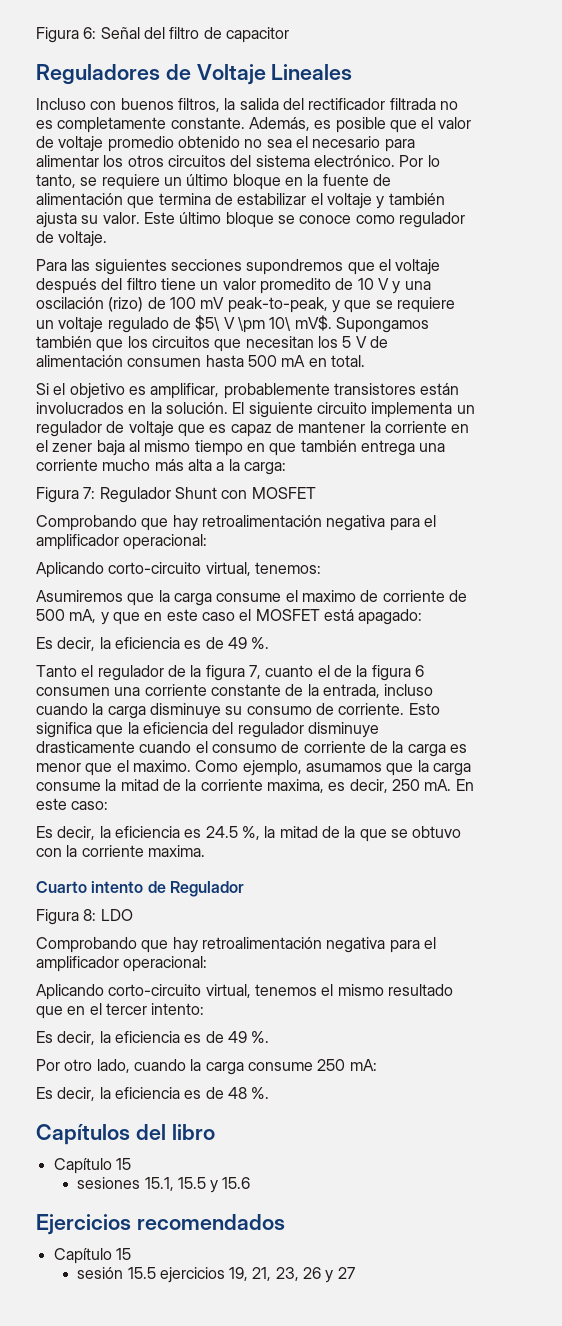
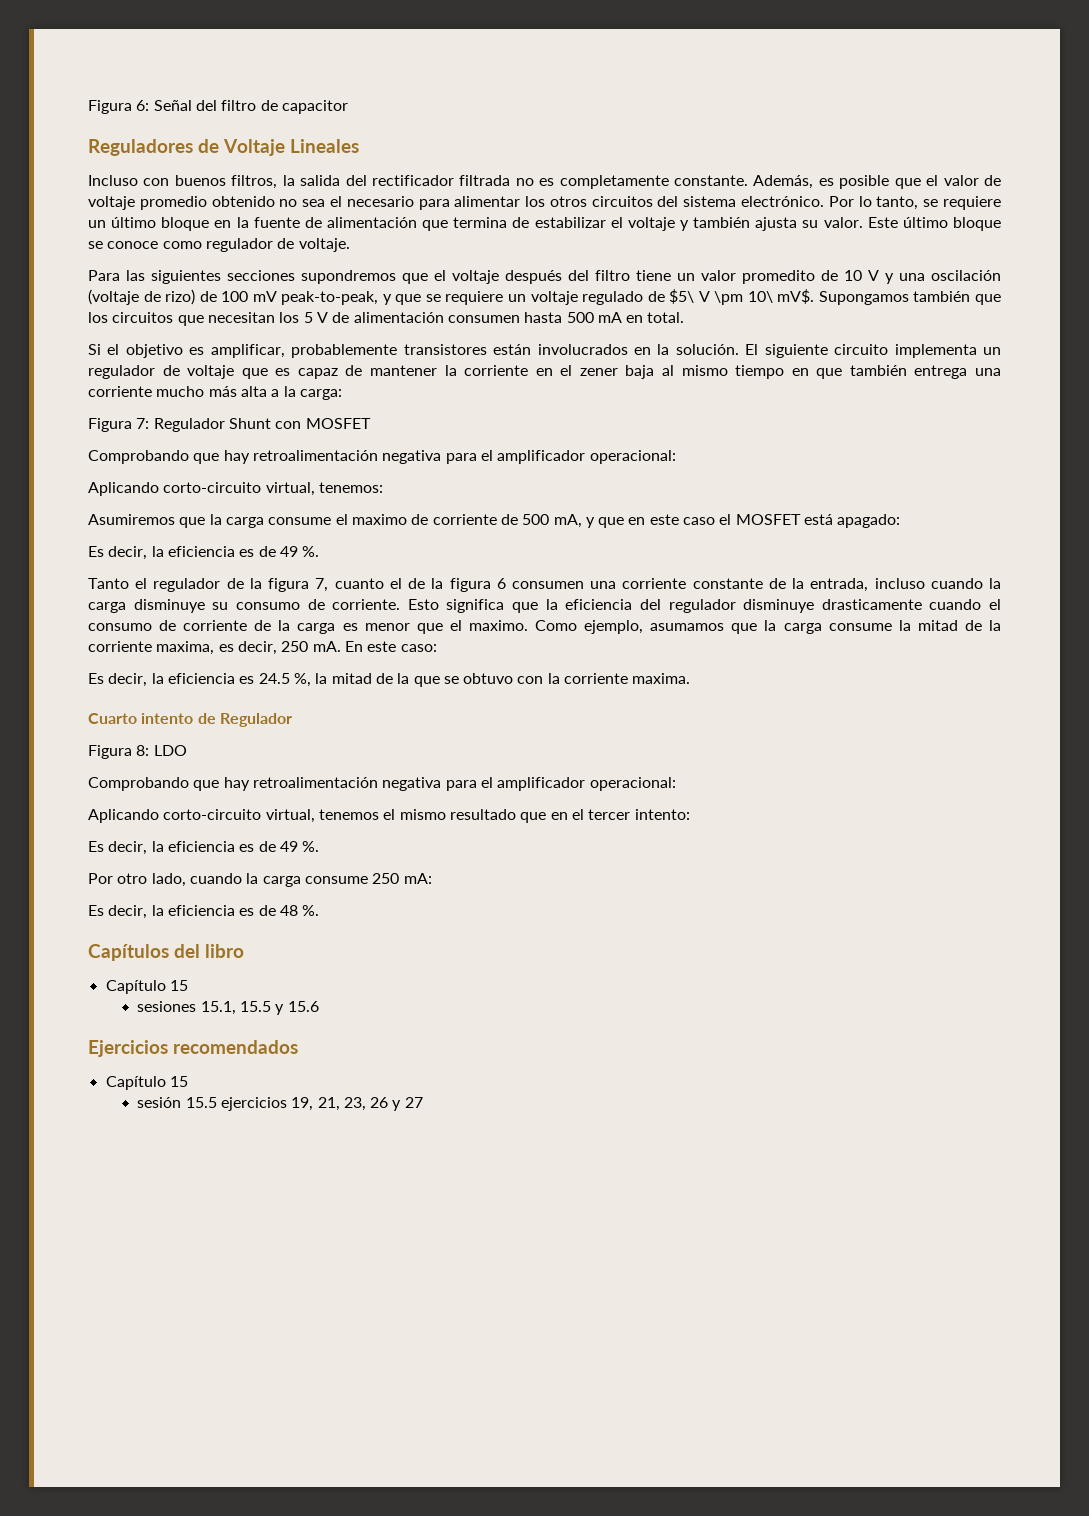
- Para las siguientes secciones supondremos que el voltaje después del filtro tiene un valor promedito de 10 V y una oscilación (rizo) de 100 mV peak-to-peak, y que se requiere un voltaje regulado de $5\ V \pm 10\ mV$.
+ Para las siguientes secciones supondremos que el voltaje después del filtro tiene un valor promedito de 10 V y una oscilación (voltaje de rizo) de 100 mV peak-to-peak, y que se requiere un voltaje regulado de $5\ V \pm 10\ mV$.

